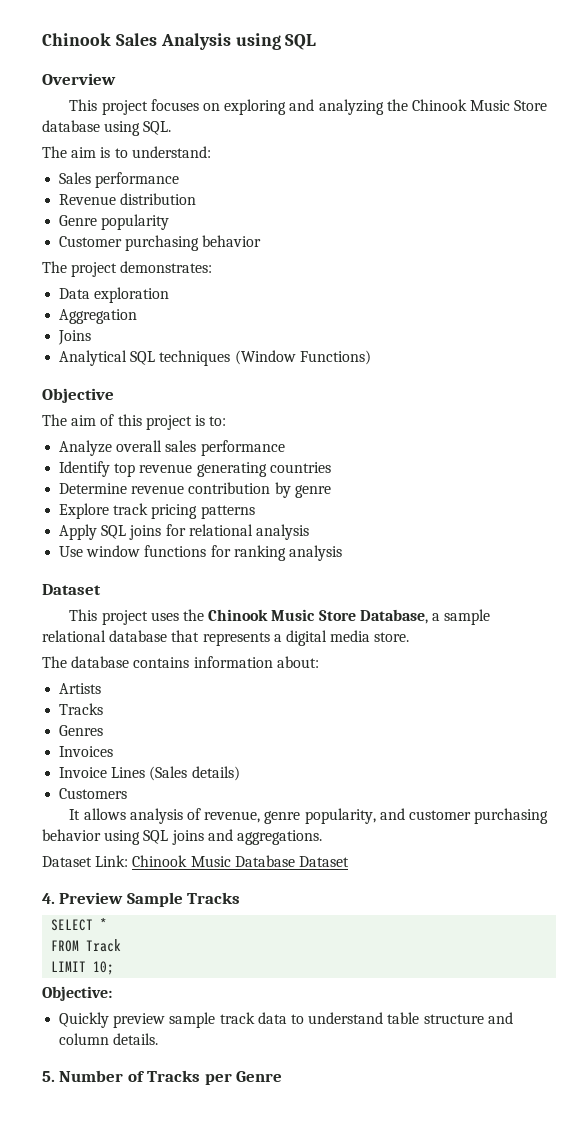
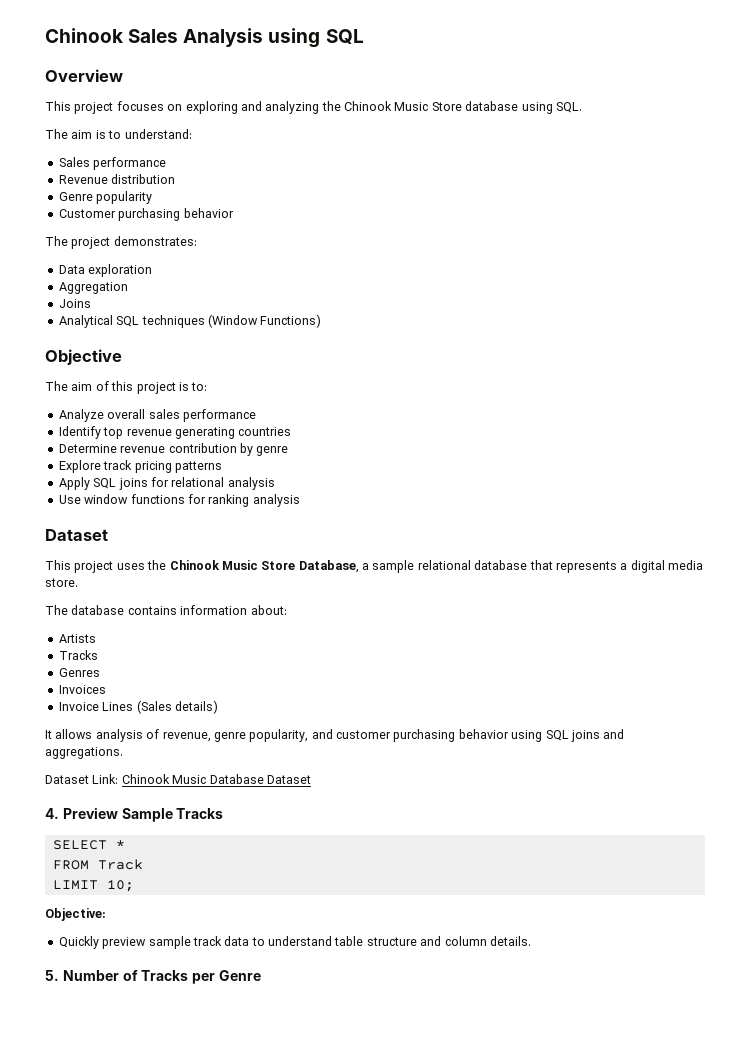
- Customers

